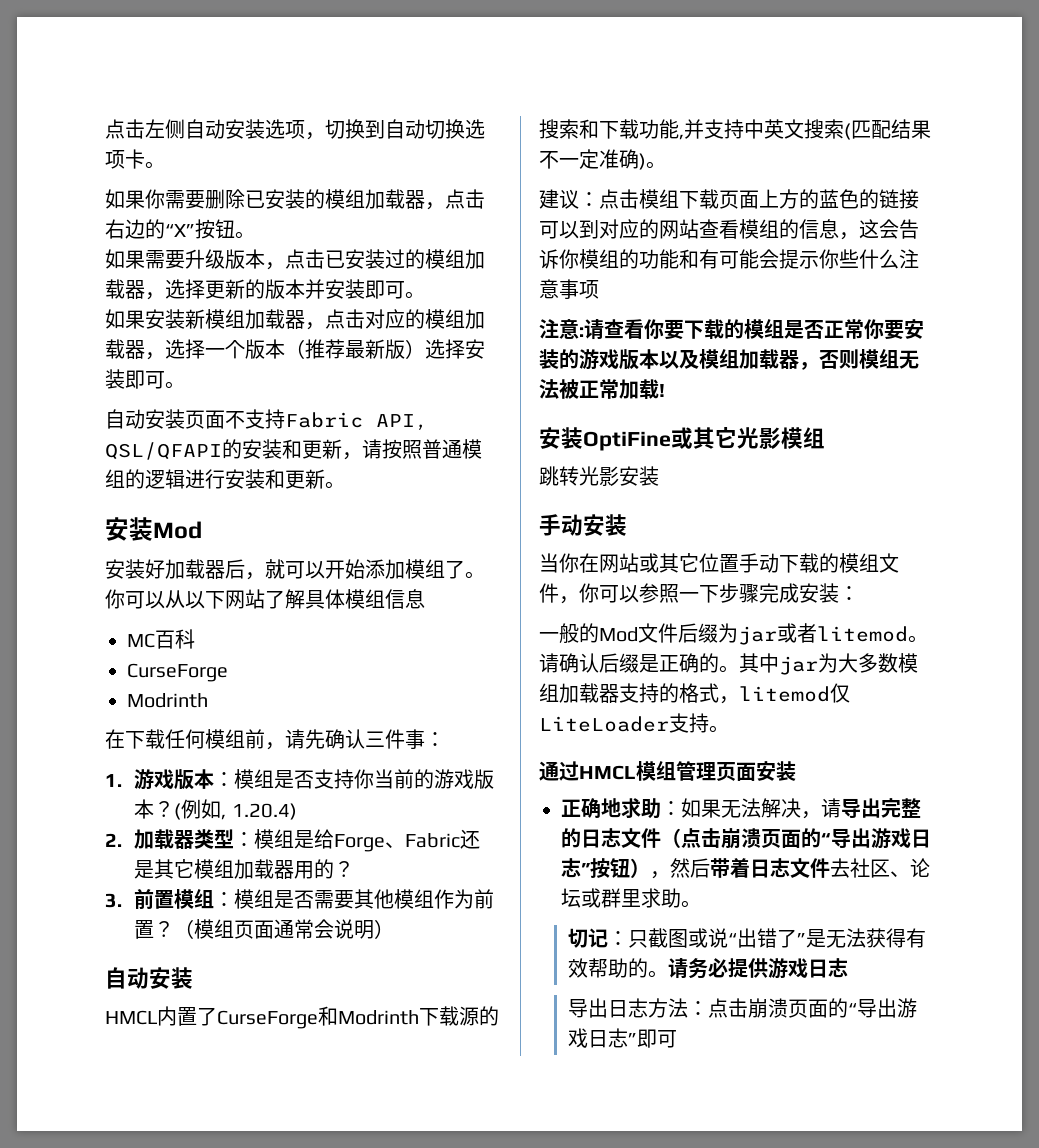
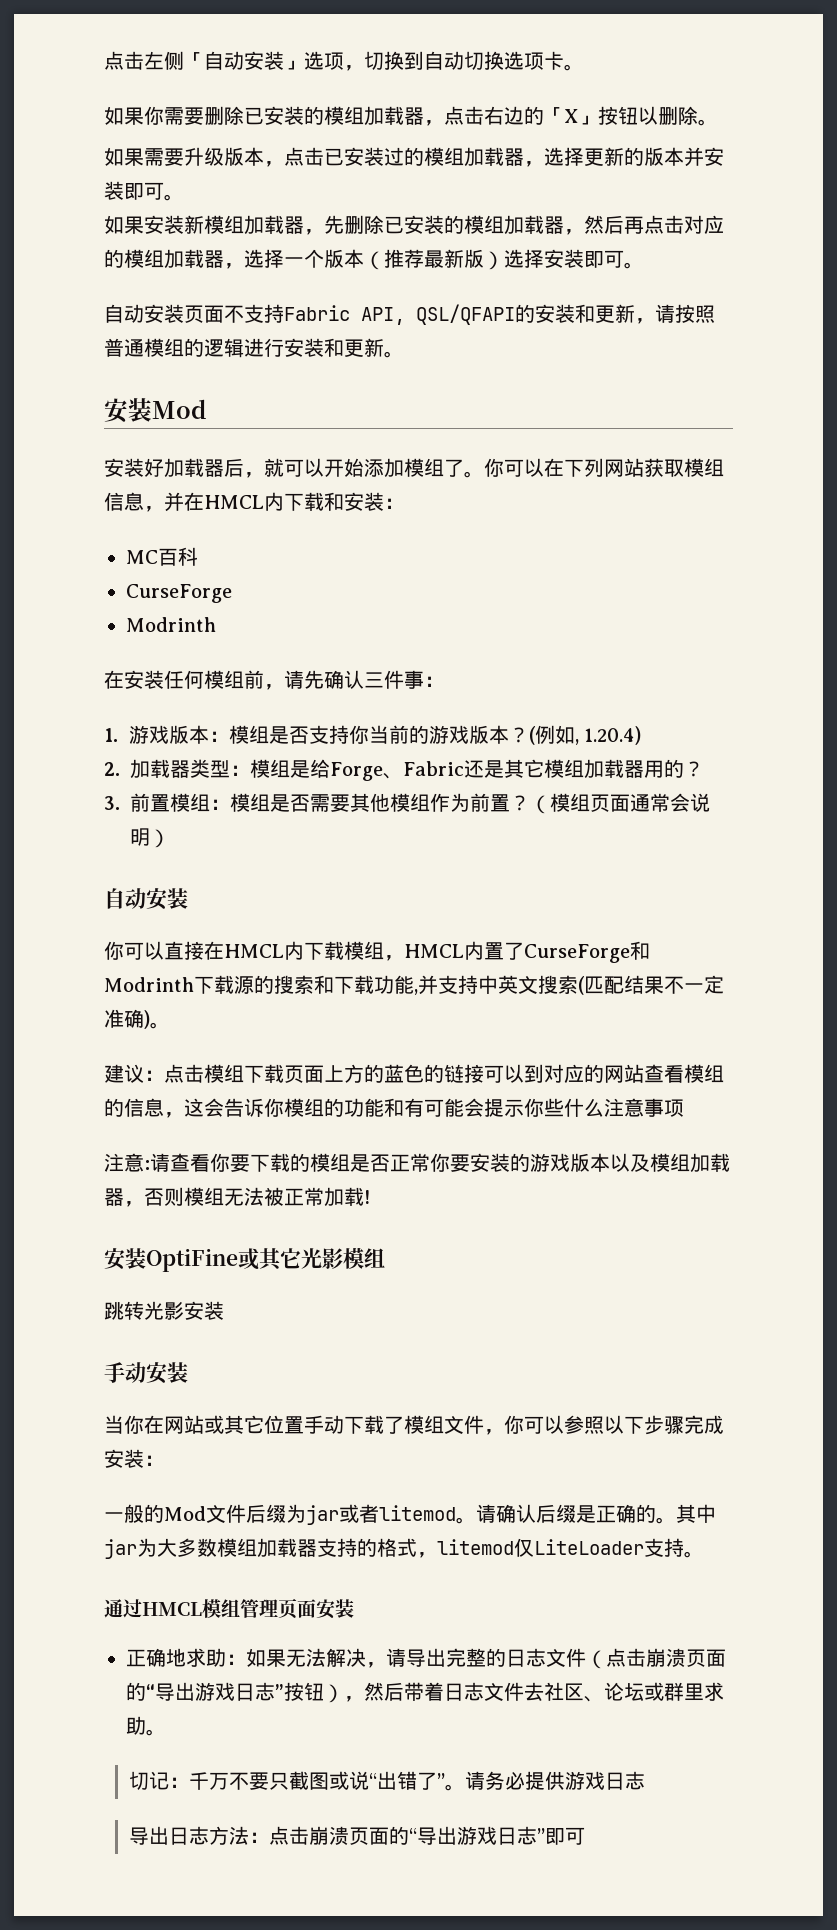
- 点击左侧自动安装选项，切换到自动切换选项卡。
+ 点击左侧「自动安装」选项，切换到自动切换选项卡。
- 如果你需要删除已安装的模组加载器，点击右边的“X”按钮。
+ 如果你需要删除已安装的模组加载器，点击右边的「X」按钮以删除。
- 如果安装新模组加载器，点击对应的模组加载器，选择一个版本（推荐最新版）选择安装即可。
+ 如果安装新模组加载器，先删除已安装的模组加载器，然后再点击对应的模组加载器，选择一个版本（推荐最新版）选择安装即可。
- 你可以从以下网站了解具体模组信息
+ 你可以在下列网站获取模组信息，并在HMCL内下载和安装：
- 在下载任何模组前，请先确认三件事：
+ 在安装任何模组前，请先确认三件事：
- HMCL内置了CurseForge和Modrinth下载源的搜索和下载功能,并支持中英文搜索(匹配结果不一定准确)。
+ 你可以直接在HMCL内下载模组，HMCL内置了CurseForge和Modrinth下载源的搜索和下载功能,并支持中英文搜索(匹配结果不一定准确)。
- 当你在网站或其它位置手动下载的模组文件，你可以参照一下步骤完成安装：
+ 当你在网站或其它位置手动下载了模组文件，你可以参照以下步骤完成安装：
- 切记：只截图或说“出错了”是无法获得有效帮助的。
+ 切记：千万不要只截图或说“出错了”。

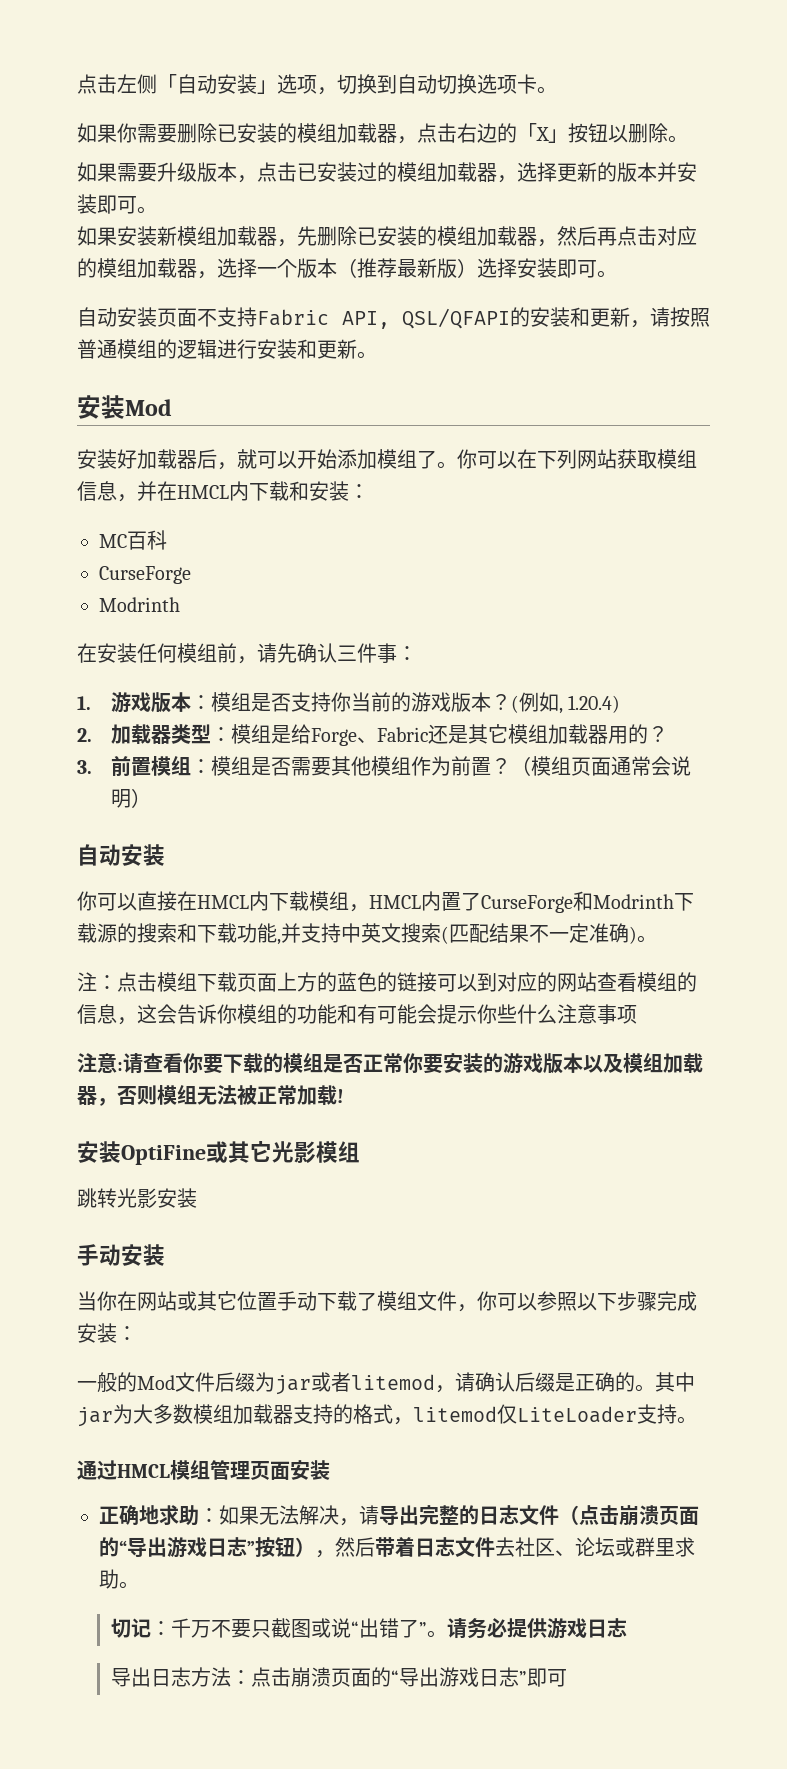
- 建议：点击模组下载页面上方的蓝色的链接可以到对应的网站查看模组的信息，这会告诉你模组的功能和有可能会提示你些什么注意事项
+ 注：点击模组下载页面上方的蓝色的链接可以到对应的网站查看模组的信息，这会告诉你模组的功能和有可能会提示你些什么注意事项
- 一般的Mod文件后缀为jar或者litemod。请确认后缀是正确的。
+ 一般的Mod文件后缀为jar或者litemod，请确认后缀是正确的。

